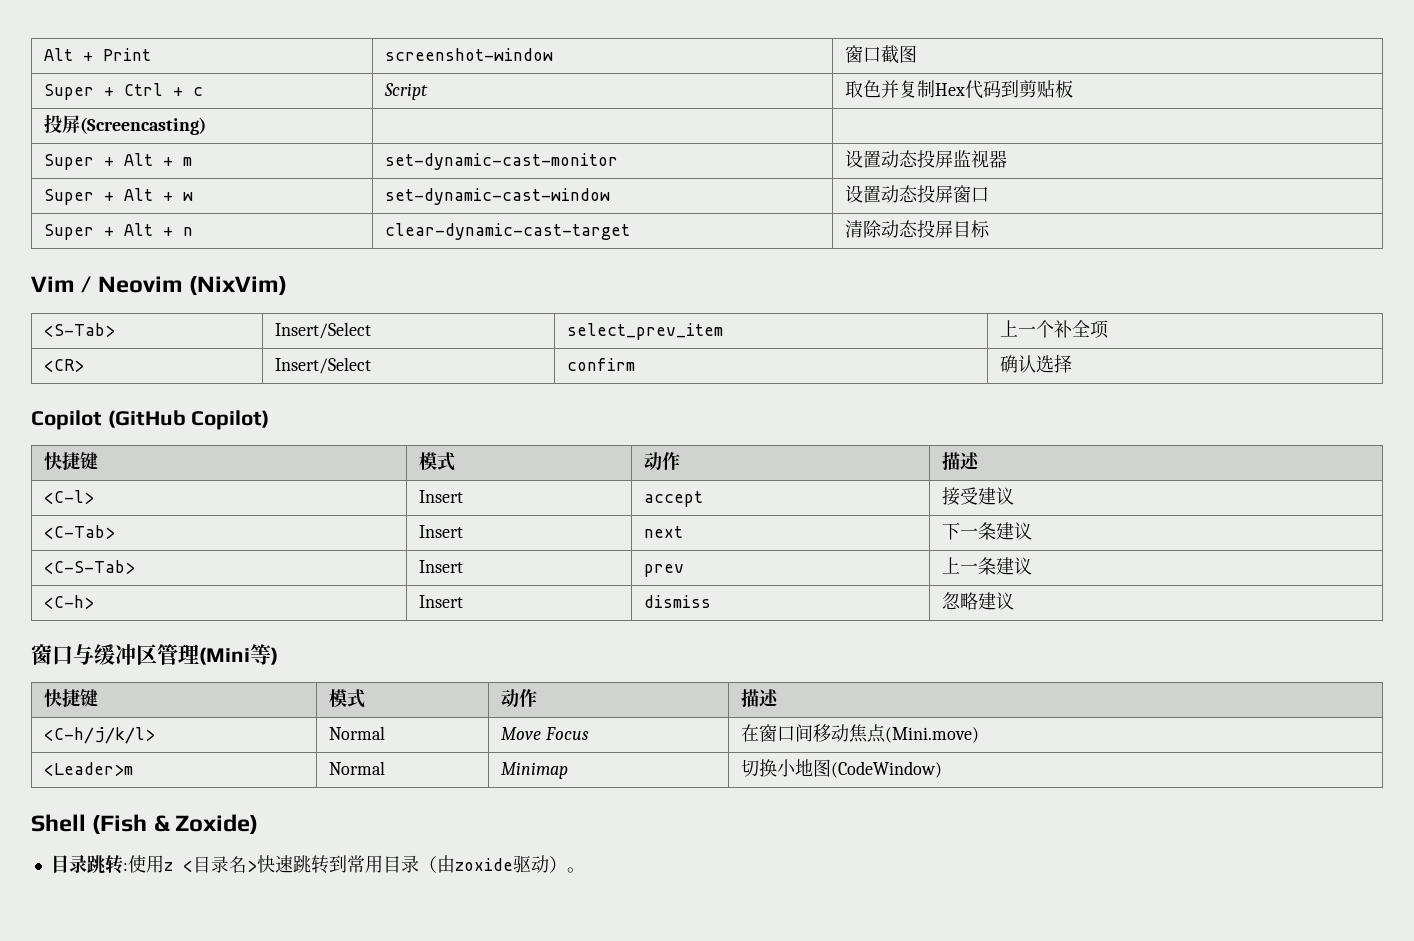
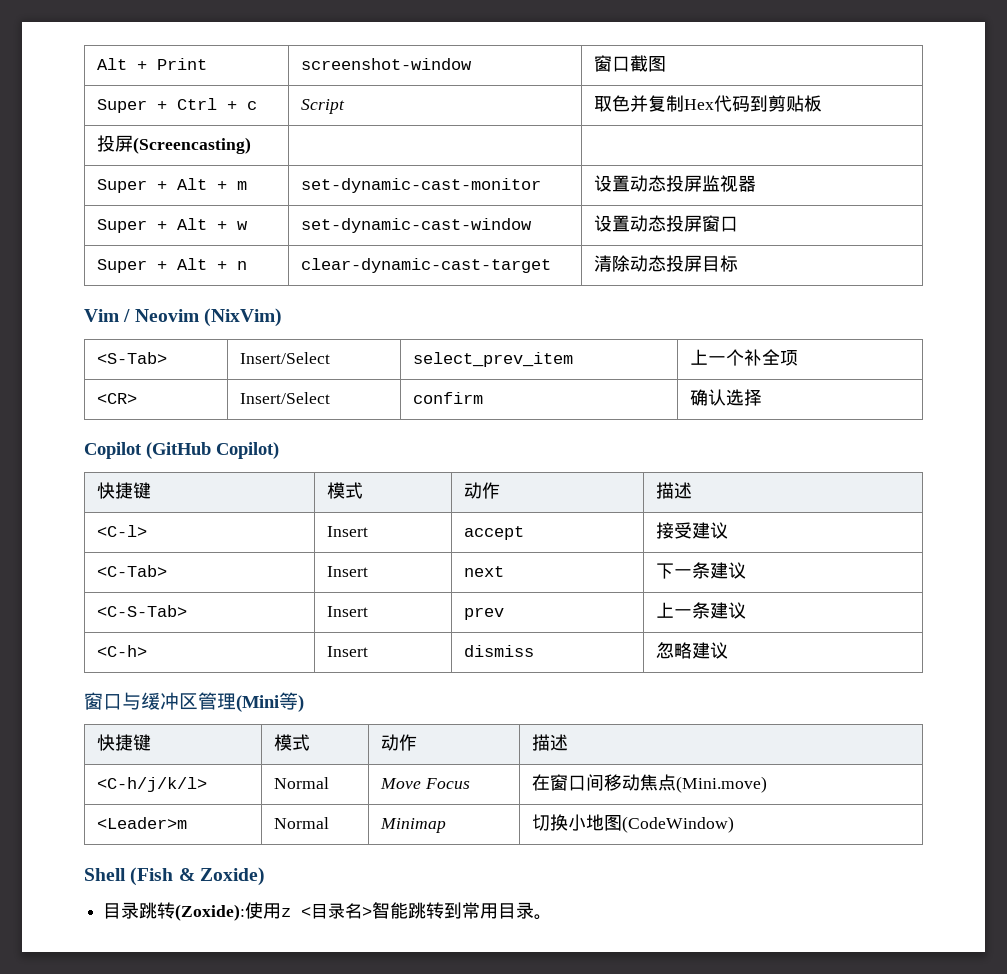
- 目录跳转:使用z <目录名>快速跳转到常用目录（由zoxide驱动）。
+ 目录跳转(Zoxide):使用z <目录名>智能跳转到常用目录。

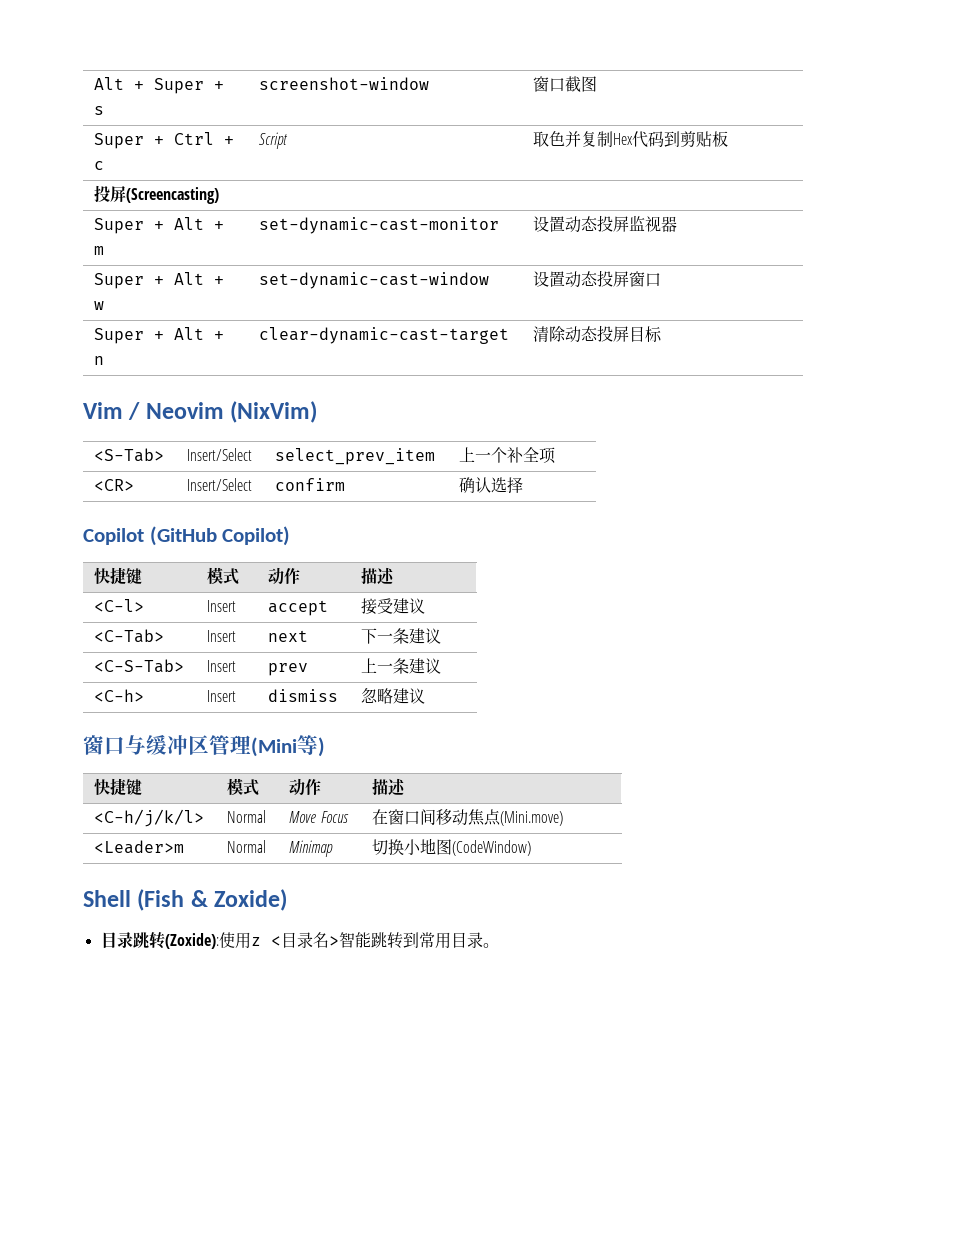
- Alt + Print | screenshot-window | 窗口截图
+ Alt + Super + s | screenshot-window | 窗口截图

